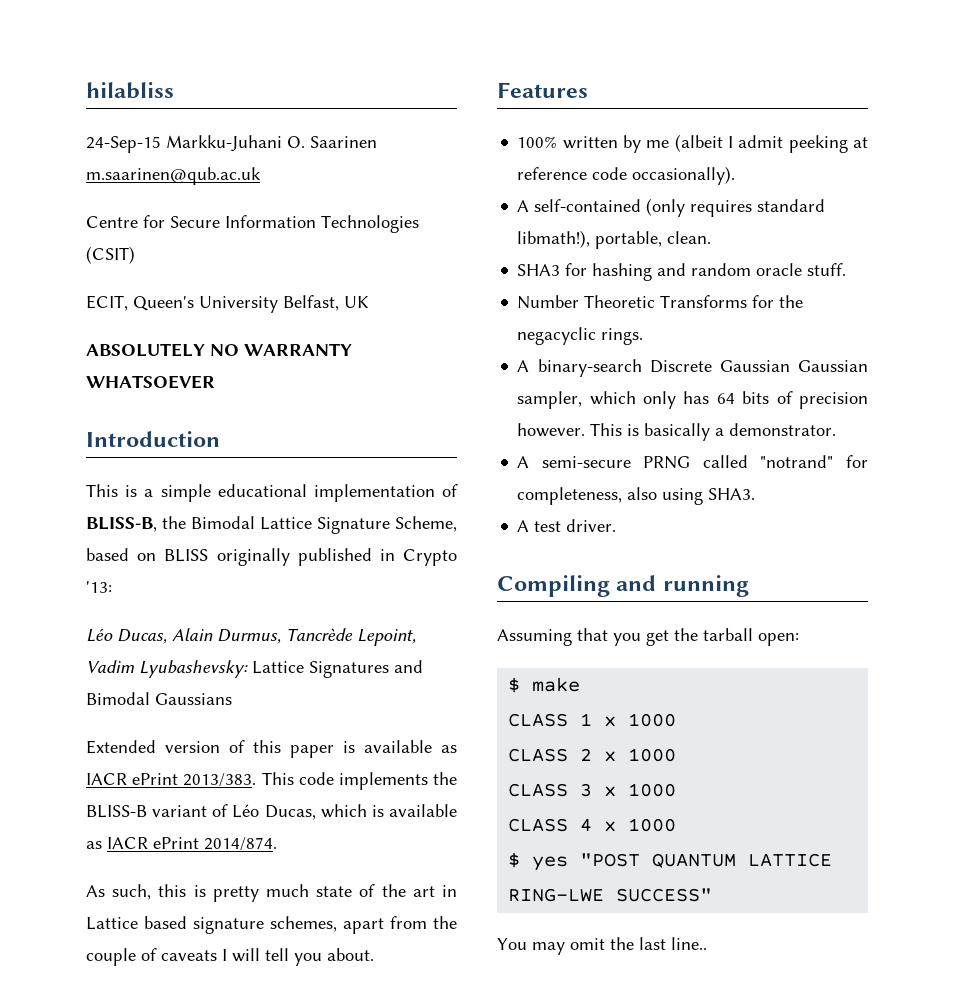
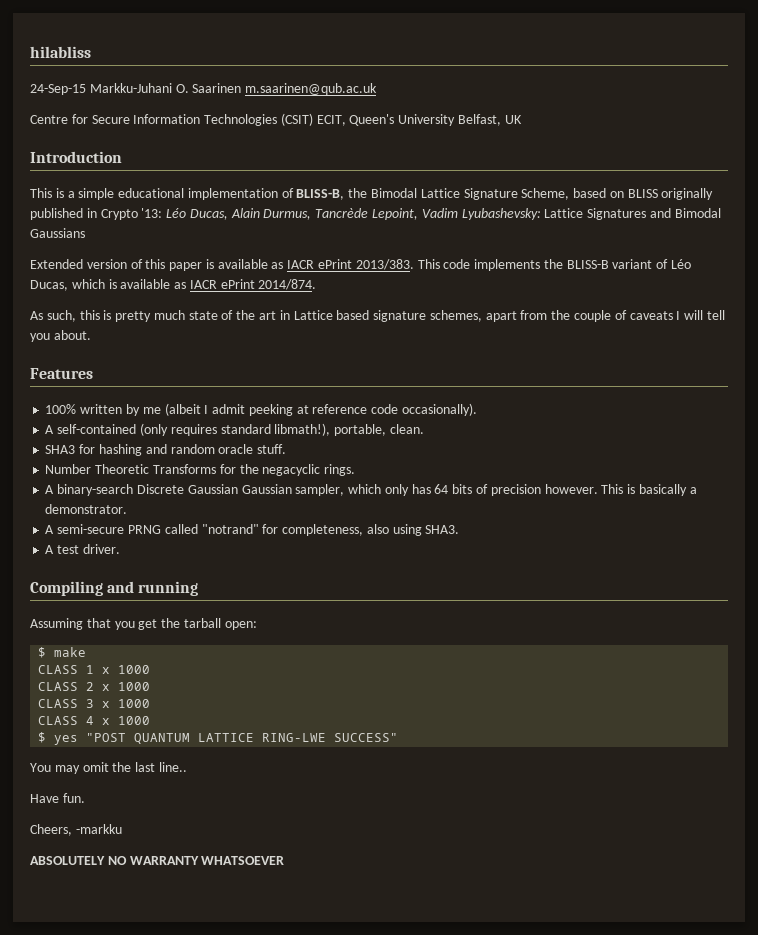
- Centre for Secure Information Technologies (CSIT)
- ECIT, Queen's University Belfast, UK
+ Centre for Secure Information Technologies (CSIT) ECIT, Queen's University Belfast, UK
- ABSOLUTELY NO WARRANTY WHATSOEVER
- This is a simple educational implementation of BLISS-B, the Bimodal Lattice Signature Scheme, based on BLISS originally published in Crypto '13:
- Léo Ducas, Alain Durmus, Tancrède Lepoint, Vadim Lyubashevsky: Lattice Signatures and Bimodal Gaussians
+ This is a simple educational implementation of BLISS-B, the Bimodal Lattice Signature Scheme, based on BLISS originally published in Crypto '13: Léo Ducas, Alain Durmus, Tancrède Lepoint, Vadim Lyubashevsky: Lattice Signatures and Bimodal Gaussians
+ Have fun.
+ Cheers, -markku
+ ABSOLUTELY NO WARRANTY WHATSOEVER

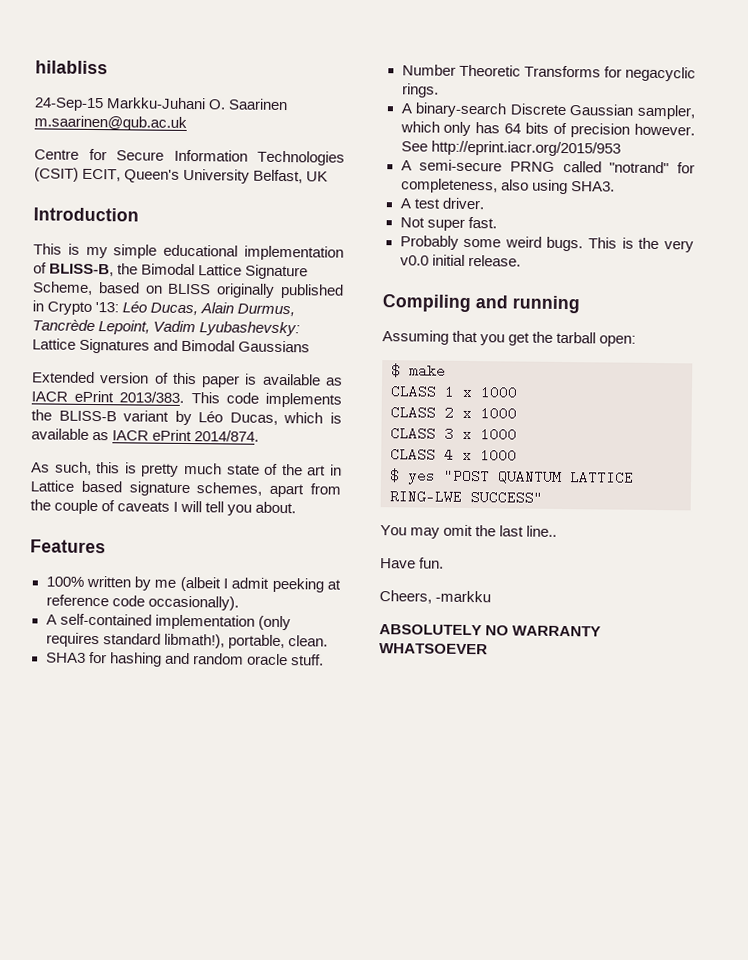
- This is a simple educational implementation of BLISS-B, the Bimodal Lattice Signature Scheme, based on BLISS originally published in Crypto '13: Léo Ducas, Alain Durmus, Tancrède Lepoint, Vadim Lyubashevsky: Lattice Signatures and Bimodal Gaussians
+ This is my simple educational implementation of BLISS-B, the Bimodal Lattice Signature Scheme, based on BLISS originally published in Crypto '13: Léo Ducas, Alain Durmus, Tancrède Lepoint, Vadim Lyubashevsky: Lattice Signatures and Bimodal Gaussians
- This code implements the BLISS-B variant of Léo Ducas, which is available as IACR ePrint 2014/874.
+ This code implements the BLISS-B variant by Léo Ducas, which is available as IACR ePrint 2014/874.
- A self-contained (only requires standard libmath!), portable, clean.
+ A self-contained implementation (only requires standard libmath!), portable, clean.
- Number Theoretic Transforms for the negacyclic rings.
+ Number Theoretic Transforms for negacyclic rings.
- A binary-search Discrete Gaussian Gaussian sampler, which only has 64 bits of precision however.
+ A binary-search Discrete Gaussian sampler, which only has 64 bits of precision however.
- This is basically a demonstrator.
+ See http://eprint.iacr.org/2015/953
+ Not super fast.
+ Probably some weird bugs. This is the very v0.0 initial release.

